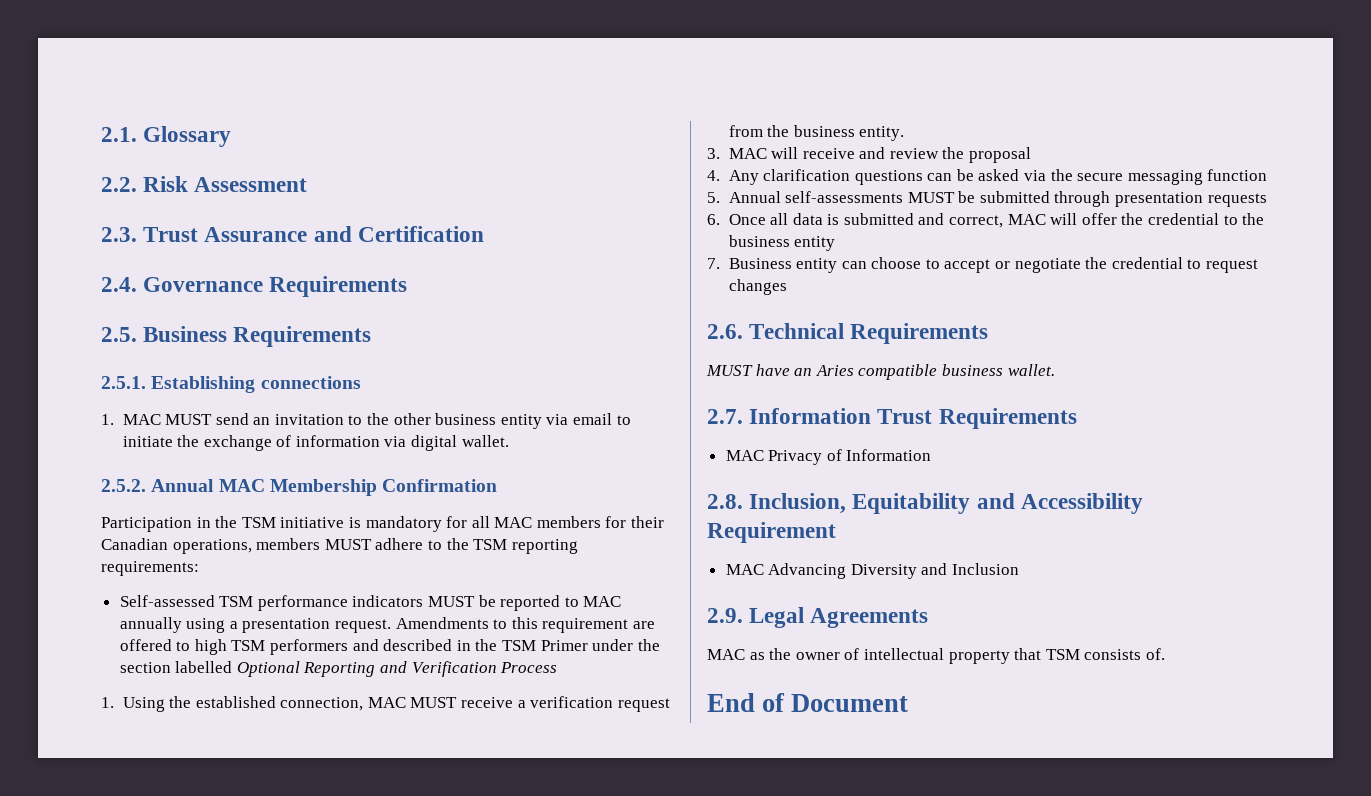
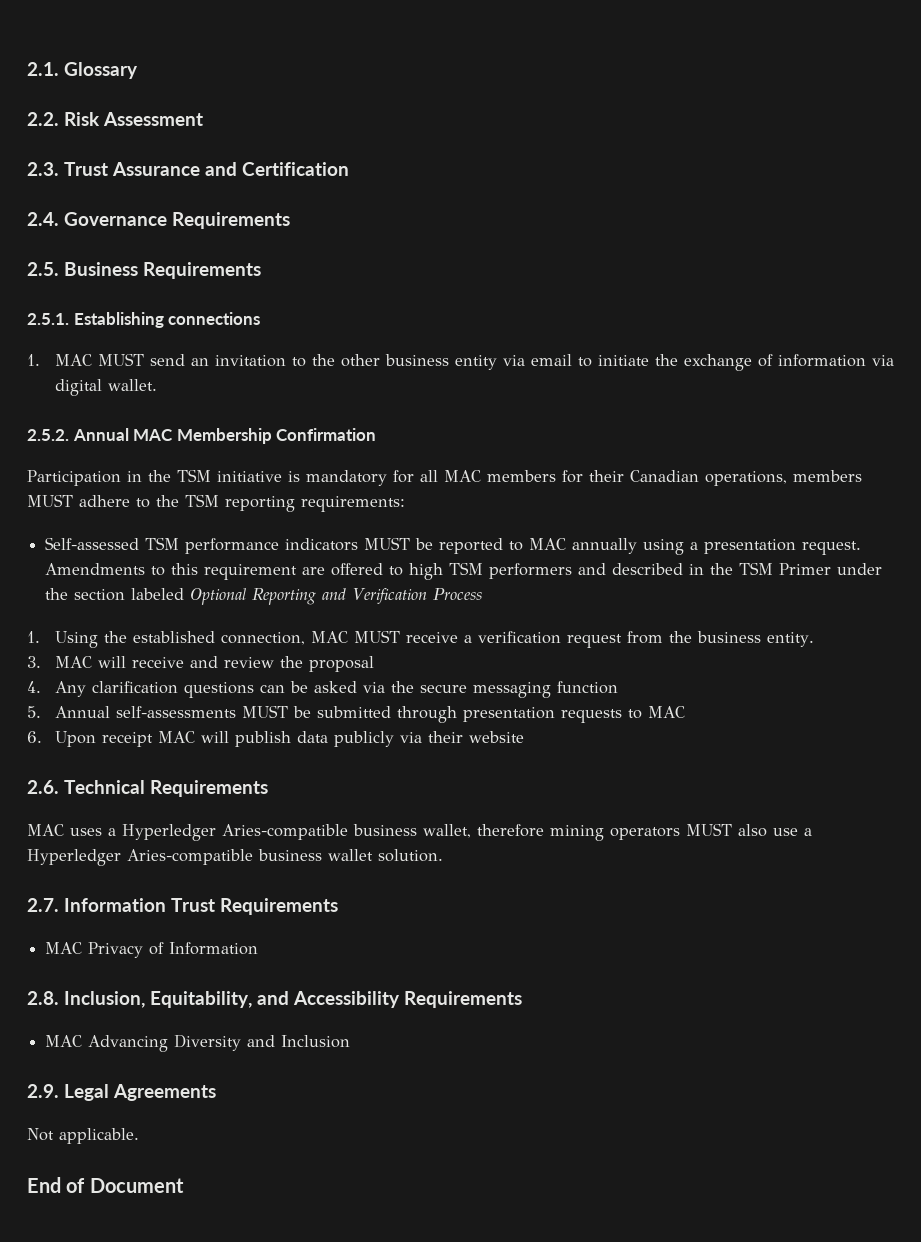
- Amendments to this requirement are offered to high TSM performers and described in the TSM Primer under the section labelled Optional Reporting and Verification Process
+ Amendments to this requirement are offered to high TSM performers and described in the TSM Primer under the section labeled Optional Reporting and Verification Process
- 5. Annual self-assessments MUST be submitted through presentation requests
+ 5. Annual self-assessments MUST be submitted through presentation requests to MAC
- 6. Once all data is submitted and correct, MAC will offer the credential to the business entity
- 7. Business entity can choose to accept or negotiate the credential to request changes
+ 6. Upon receipt MAC will publish data publicly via their website
  2.6. Technical Requirements
- MUST have an Aries compatible business wallet.
+ MAC uses a Hyperledger Aries-compatible business wallet, therefore mining operators MUST also use a Hyperledger Aries-compatible business wallet solution.
- 2.8. Inclusion, Equitability and Accessibility Requirement
+ 2.8. Inclusion, Equitability, and Accessibility Requirements
- MAC as the owner of intellectual property that TSM consists of.
+ Not applicable.

